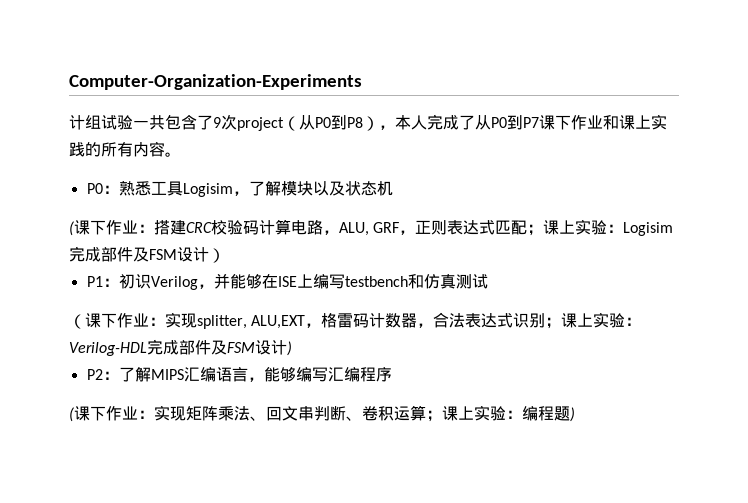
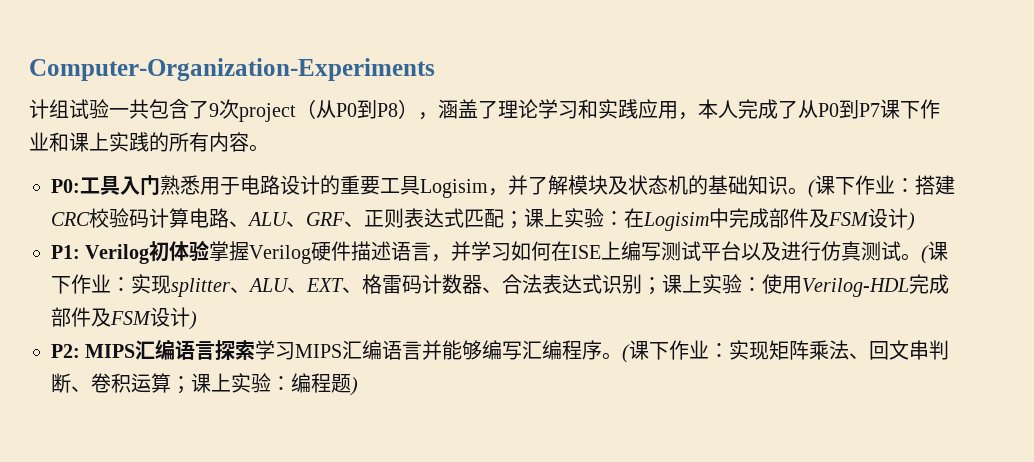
- 计组试验一共包含了9次project（从P0到P8），本人完成了从P0到P7课下作业和课上实践的所有内容。
+ 计组试验一共包含了9次project（从P0到P8），涵盖了理论学习和实践应用，本人完成了从P0到P7课下作业和课上实践的所有内容。
- P0：熟悉工具Logisim，了解模块以及状态机
- (课下作业：搭建CRC校验码计算电路，ALU, GRF，正则表达式匹配；课上实验：Logisim完成部件及FSM设计）
- P1：初识Verilog，并能够在ISE上编写testbench和仿真测试
- （课下作业：实现splitter, ALU,EXT，格雷码计数器，合法表达式识别；课上实验：Verilog-HDL完成部件及FSM设计)
+ P0:工具入门熟悉用于电路设计的重要工具Logisim，并了解模块及状态机的基础知识。(课下作业：搭建CRC校验码计算电路、ALU、GRF、正则表达式匹配；课上实验：在Logisim中完成部件及FSM设计)
+ P1: Verilog初体验掌握Verilog硬件描述语言，并学习如何在ISE上编写测试平台以及进行仿真测试。(课下作业：实现splitter、ALU、EXT、格雷码计数器、合法表达式识别；课上实验：使用Verilog-HDL完成部件及FSM设计)
- P2：了解MIPS汇编语言，能够编写汇编程序
- (课下作业：实现矩阵乘法、回文串判断、卷积运算；课上实验：编程题)
+ P2: MIPS汇编语言探索学习MIPS汇编语言并能够编写汇编程序。(课下作业：实现矩阵乘法、回文串判断、卷积运算；课上实验：编程题)

